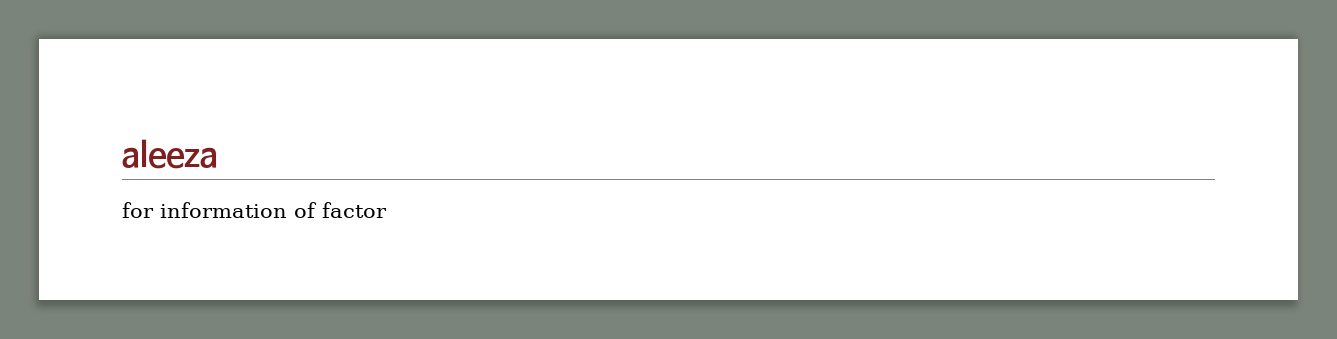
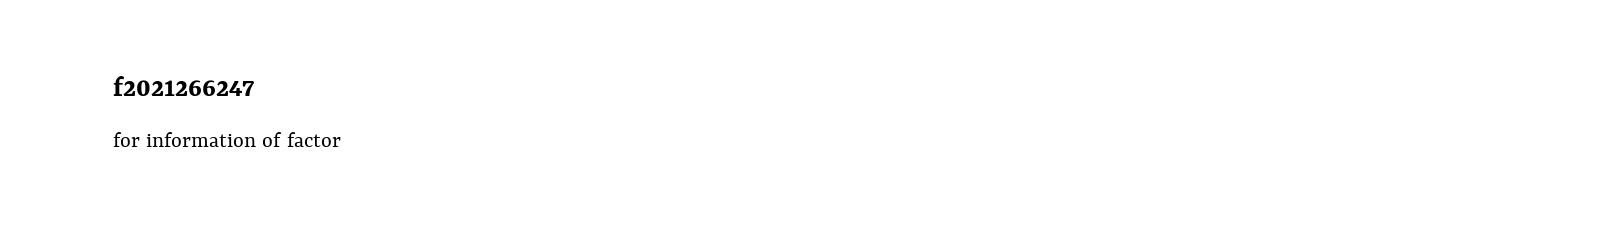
- aleeza
+ f2021266247

